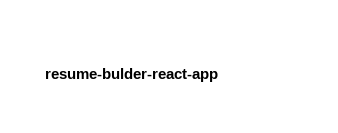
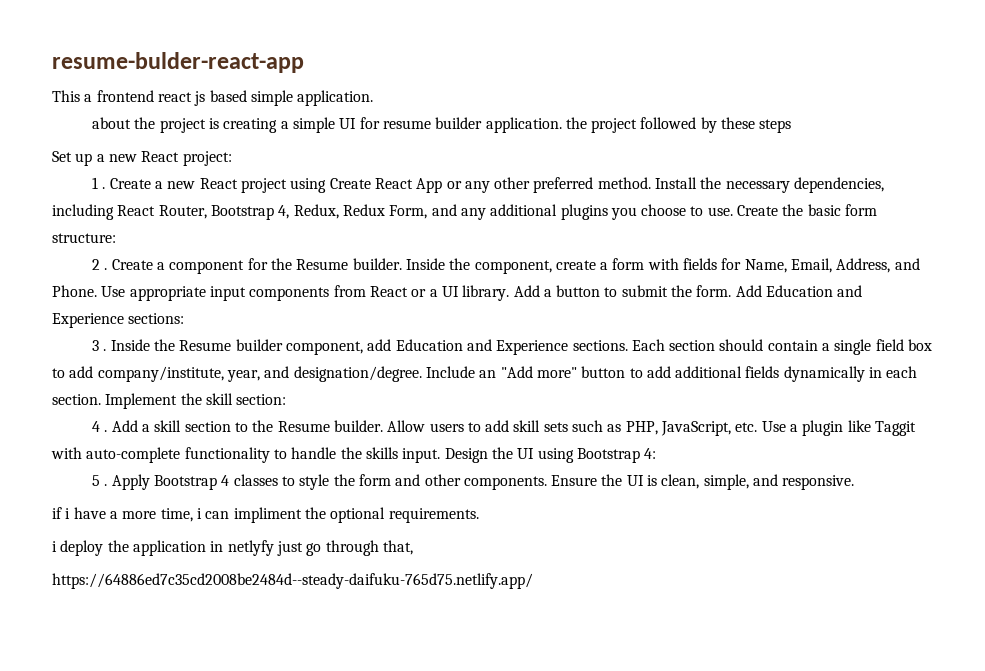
+ This a frontend react js based simple application.
+ about the project is creating a simple UI for resume builder application. the project followed by these steps
+ Set up a new React project:
+ 1 . Create a new React project using Create React App or any other preferred method. Install the necessary dependencies, including React Router, Bootstrap 4, Redux, Redux Form, and any additional plugins you choose to use. Create the basic form structure:
+ 2 . Create a component for the Resume builder. Inside the component, create a form with fields for Name, Email, Address, and Phone. Use appropriate input components from React or a UI library. Add a button to submit the form. Add Education and Experience sections:
+ 3 . Inside the Resume builder component, add Education and Experience sections. Each section should contain a single field box to add company/institute, year, and designation/degree. Include an "Add more" button to add additional fields dynamically in each section. Implement the skill section:
+ 4 . Add a skill section to the Resume builder. Allow users to add skill sets such as PHP, JavaScript, etc. Use a plugin like Taggit with auto-complete functionality to handle the skills input. Design the UI using Bootstrap 4:
+ 5 . Apply Bootstrap 4 classes to style the form and other components. Ensure the UI is clean, simple, and responsive.
+ if i have a more time, i can impliment the optional requirements.
+ i deploy the application in netlyfy just go through that,
+ https://64886ed7c35cd2008be2484d--steady-daifuku-765d75.netlify.app/

